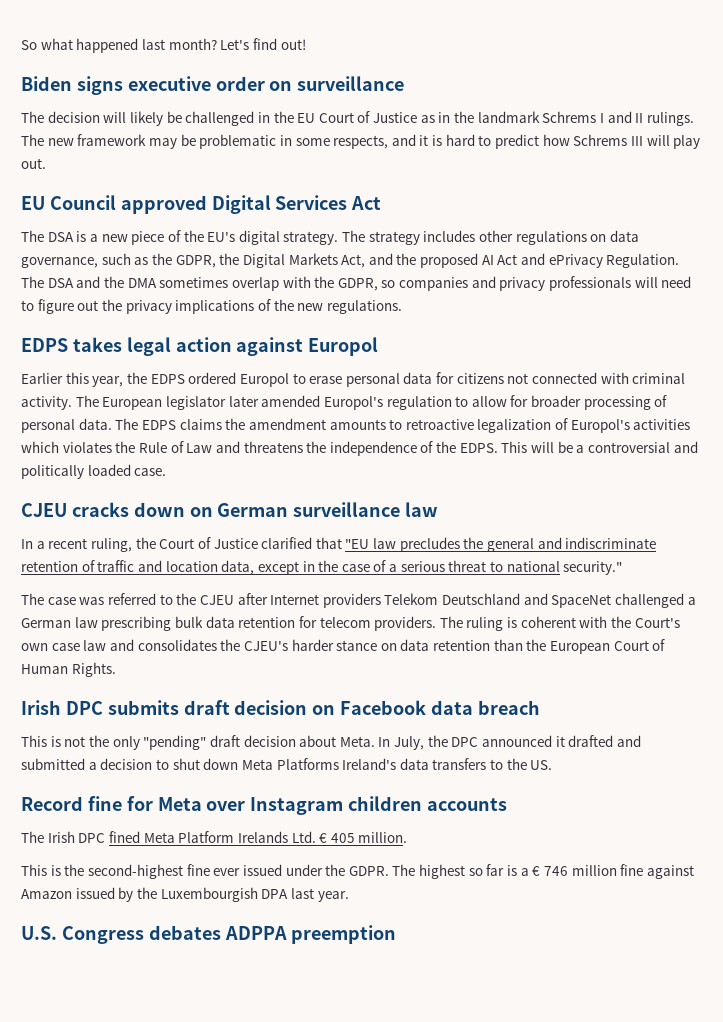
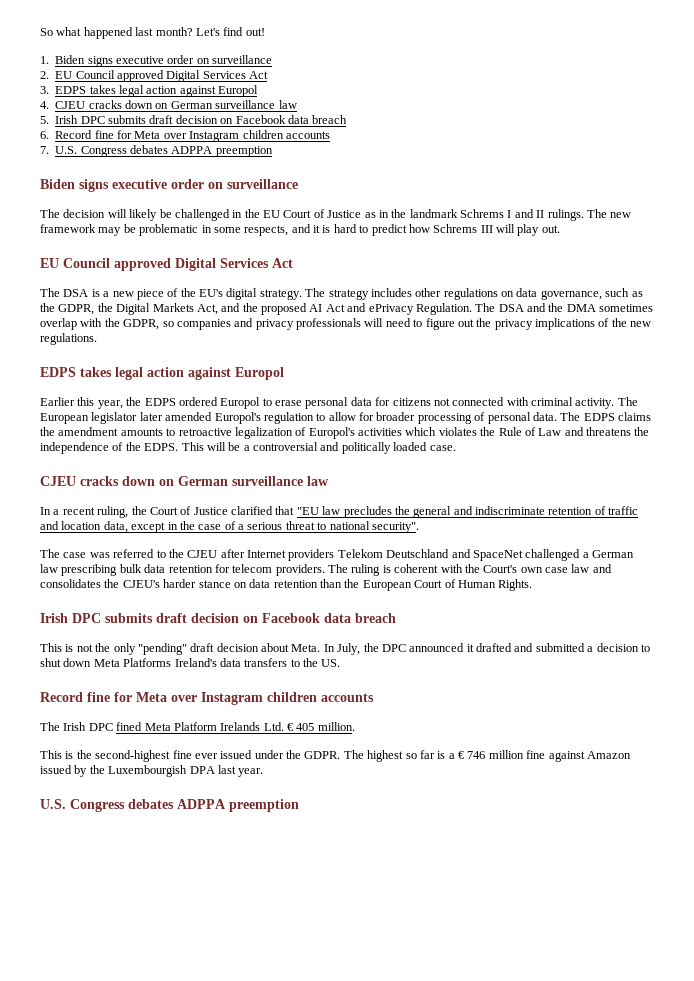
+ 1. Biden signs executive order on surveillance
+ 2. EU Council approved Digital Services Act
+ 3. EDPS takes legal action against Europol
+ 4. CJEU cracks down on German surveillance law
+ 5. Irish DPC submits draft decision on Facebook data breach
+ 6. Record fine for Meta over Instagram children accounts
+ 7. U.S. Congress debates ADPPA preemption
- In a recent ruling, the Court of Justice clarified that "EU law precludes the general and indiscriminate retention of traffic and location data, except in the case of a serious threat to national security."
+ In a recent ruling, the Court of Justice clarified that "EU law precludes the general and indiscriminate retention of traffic and location data, except in the case of a serious threat to national security".

